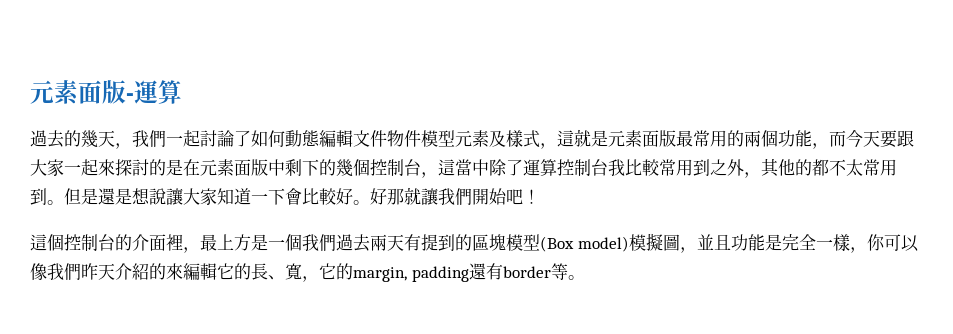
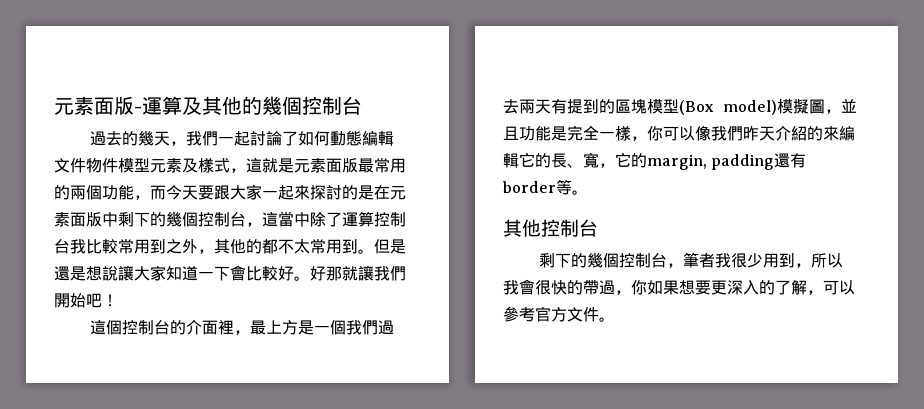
- 元素面版-運算
+ 元素面版-運算及其他的幾個控制台
+ 其他控制台
+ 剩下的幾個控制台，筆者我很少用到，所以我會很快的帶過，你如果想要更深入的了解，可以參考官方文件。

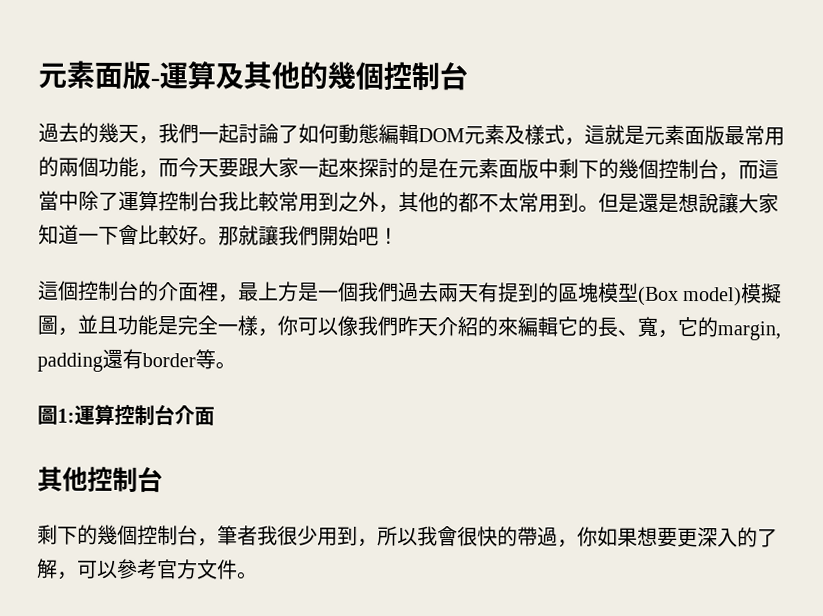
- 過去的幾天，我們一起討論了如何動態編輯文件物件模型元素及樣式，這就是元素面版最常用的兩個功能，而今天要跟大家一起來探討的是在元素面版中剩下的幾個控制台，這當中除了運算控制台我比較常用到之外，其他的都不太常用到。
+ 過去的幾天，我們一起討論了如何動態編輯DOM元素及樣式，這就是元素面版最常用的兩個功能，而今天要跟大家一起來探討的是在元素面版中剩下的幾個控制台，而這當中除了運算控制台我比較常用到之外，其他的都不太常用到。
- 好那就讓我們開始吧！
+ 那就讓我們開始吧！
+ 圖1:運算控制台介面

